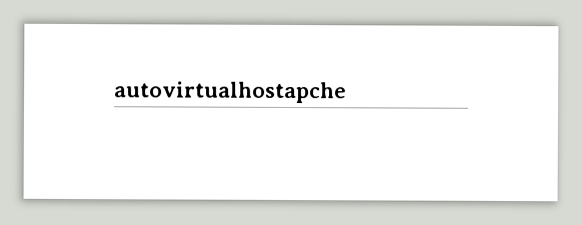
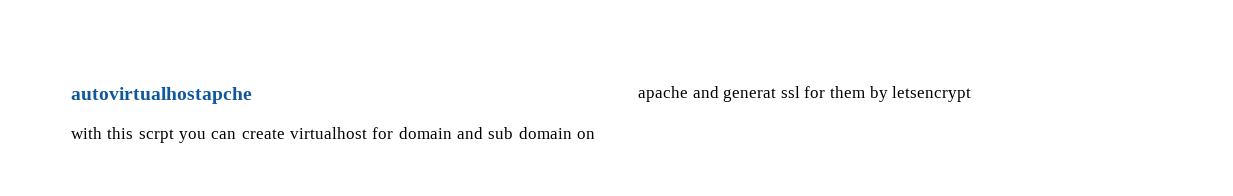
+ with this scrpt you can create virtualhost for domain and sub domain on apache and generat ssl for them by letsencrypt

